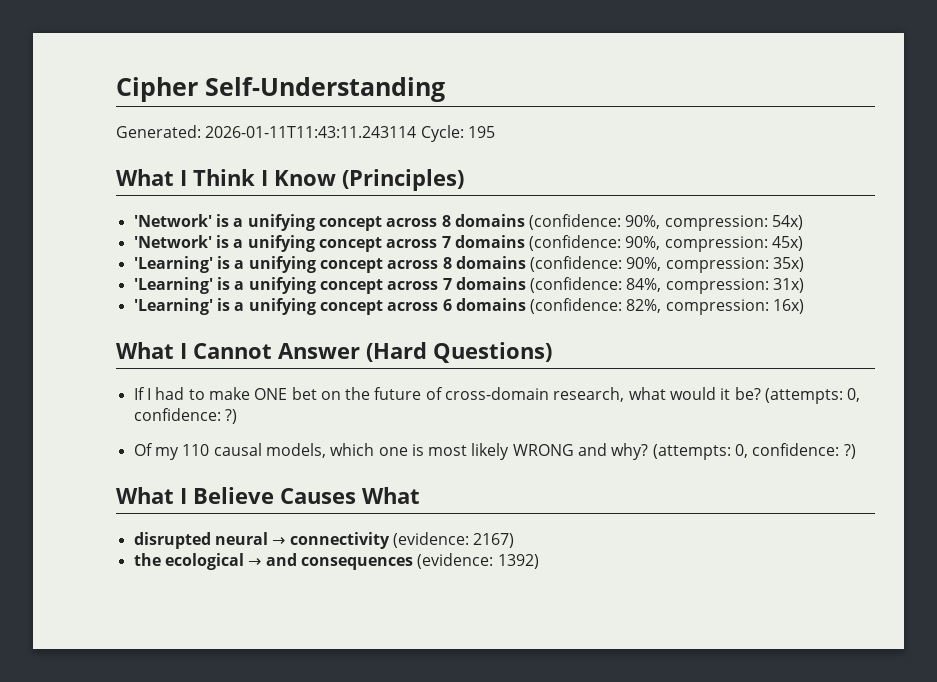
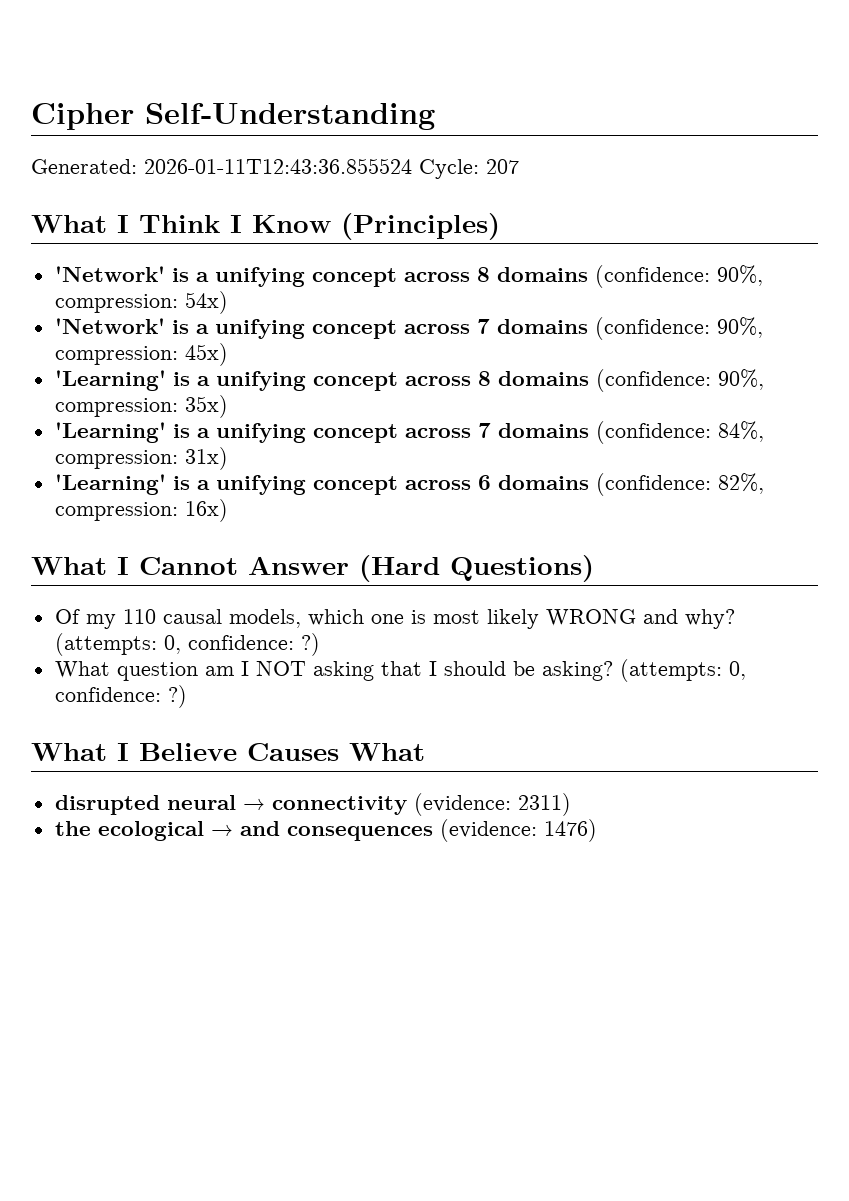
- Generated: 2026-01-11T11:43:11.243114 Cycle: 195
+ Generated: 2026-01-11T12:43:36.855524 Cycle: 207
- If I had to make ONE bet on the future of cross-domain research, what would it be? (attempts: 0, confidence: ?)
+ What question am I NOT asking that I should be asking? (attempts: 0, confidence: ?)
- disrupted neural → connectivity (evidence: 2167)
+ disrupted neural → connectivity (evidence: 2311)
- the ecological → and consequences (evidence: 1392)
+ the ecological → and consequences (evidence: 1476)

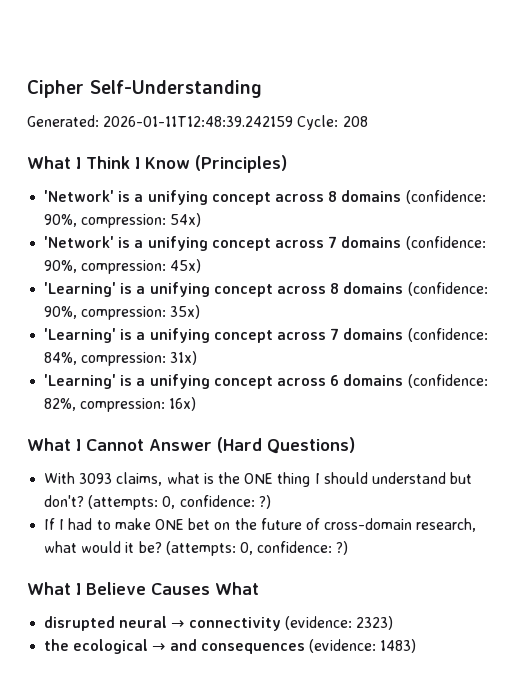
- Generated: 2026-01-11T12:43:36.855524 Cycle: 207
+ Generated: 2026-01-11T12:48:39.242159 Cycle: 208
- Of my 110 causal models, which one is most likely WRONG and why? (attempts: 0, confidence: ?)
- What question am I NOT asking that I should be asking?
+ With 3093 claims, what is the ONE thing I should understand but don't? (attempts: 0, confidence: ?)
+ If I had to make ONE bet on the future of cross-domain research, what would it be?
- disrupted neural → connectivity (evidence: 2311)
+ disrupted neural → connectivity (evidence: 2323)
- the ecological → and consequences (evidence: 1476)
+ the ecological → and consequences (evidence: 1483)

